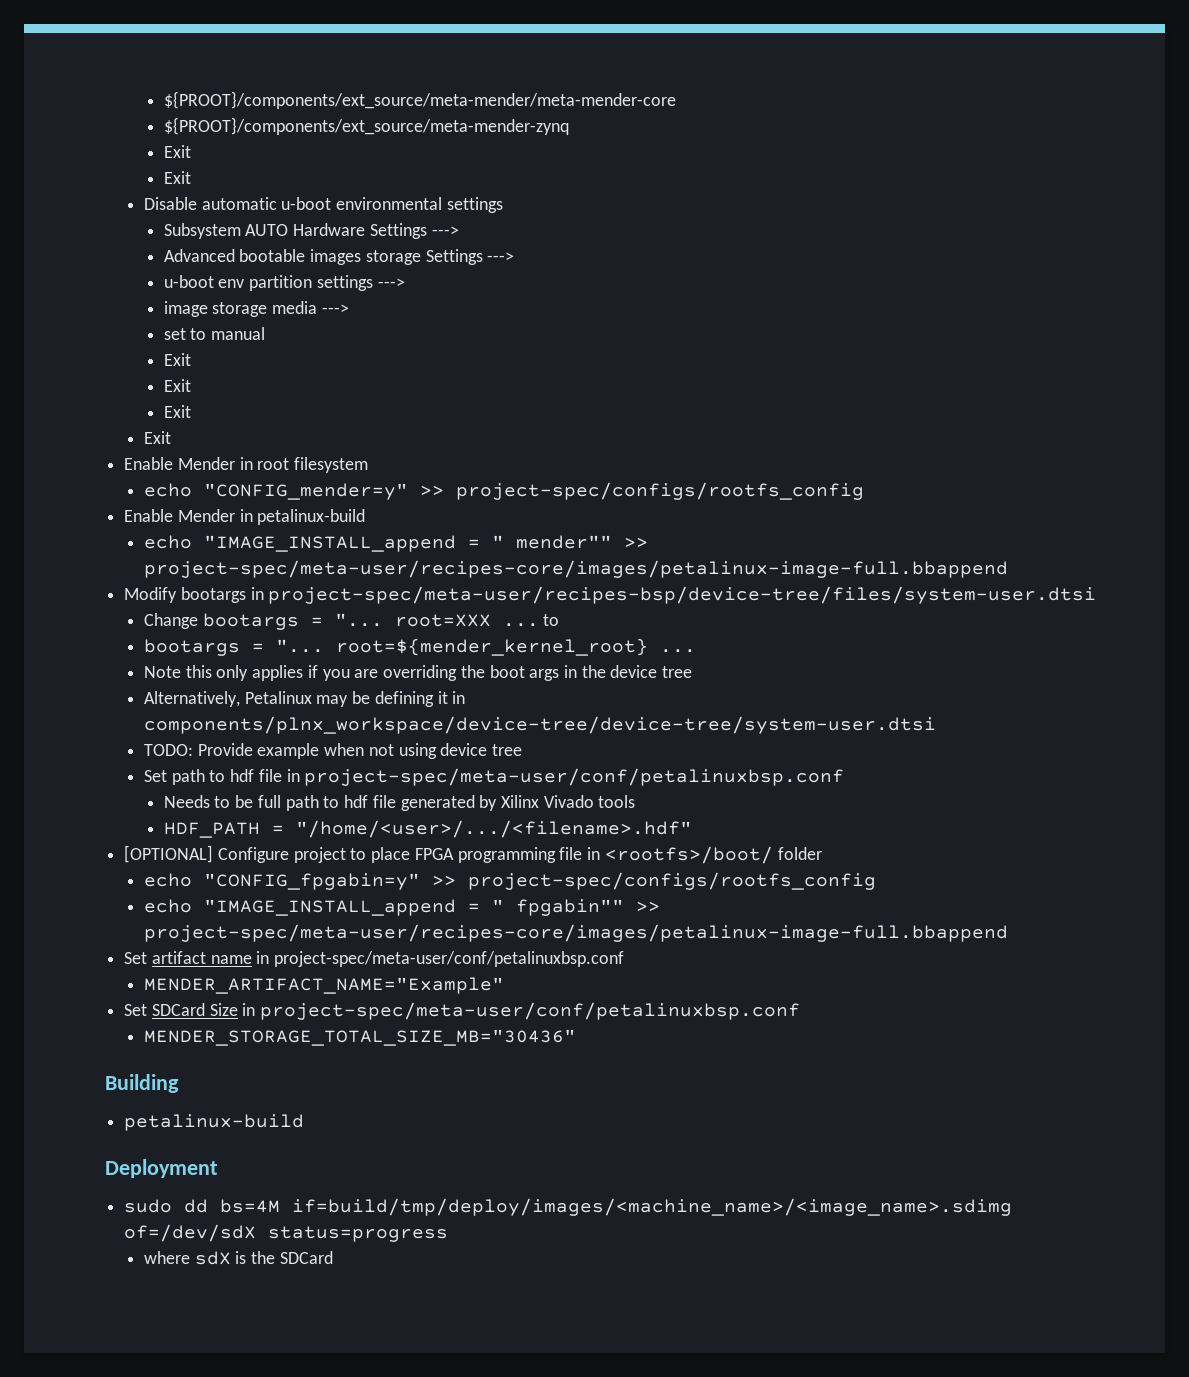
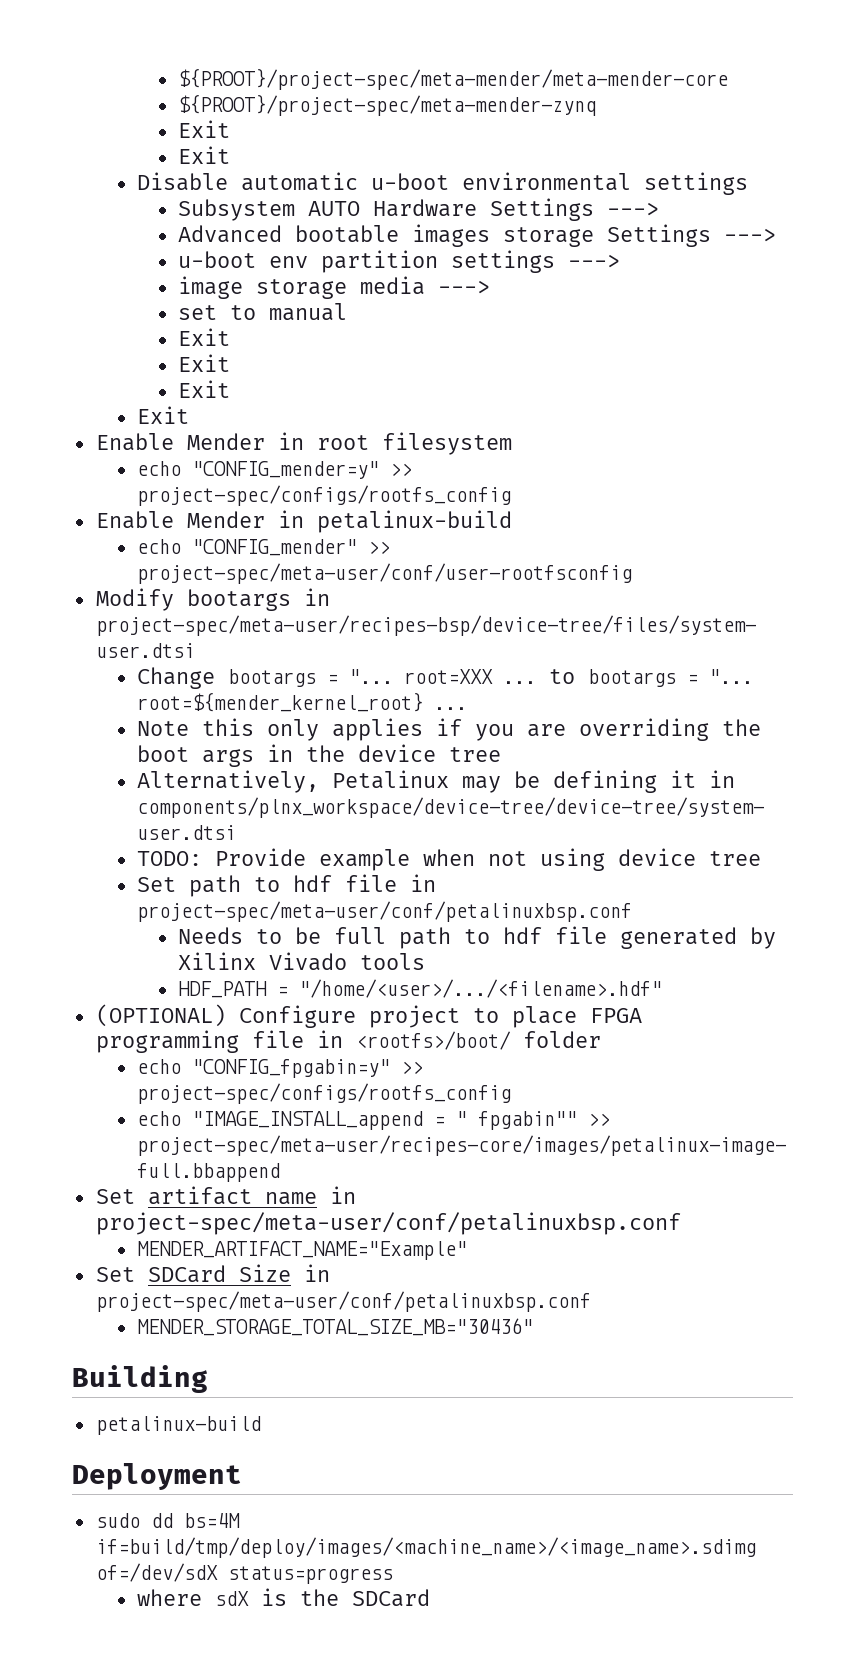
- ${PROOT}/components/ext_source/meta-mender/meta-mender-core
- ${PROOT}/components/ext_source/meta-mender-zynq
+ ${PROOT}/project-spec/meta-mender/meta-mender-core
+ ${PROOT}/project-spec/meta-mender-zynq
- echo "IMAGE_INSTALL_append = " mender"" >> project-spec/meta-user/recipes-core/images/petalinux-image-full.bbappend
+ echo "CONFIG_mender" >> project-spec/meta-user/conf/user-rootfsconfig
- Change bootargs = "... root=XXX ... to
- bootargs = "... root=${mender_kernel_root} ...
+ Change bootargs = "... root=XXX ... to bootargs = "... root=${mender_kernel_root} ...
- [OPTIONAL] Configure project to place FPGA programming file in <rootfs>/boot/ folder
+ (OPTIONAL) Configure project to place FPGA programming file in <rootfs>/boot/ folder

